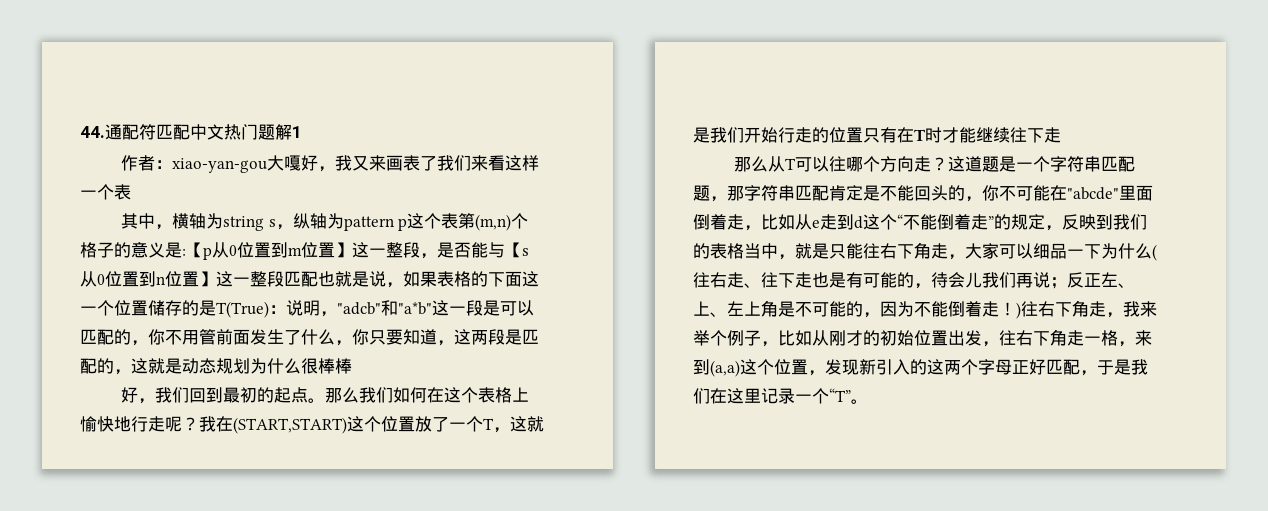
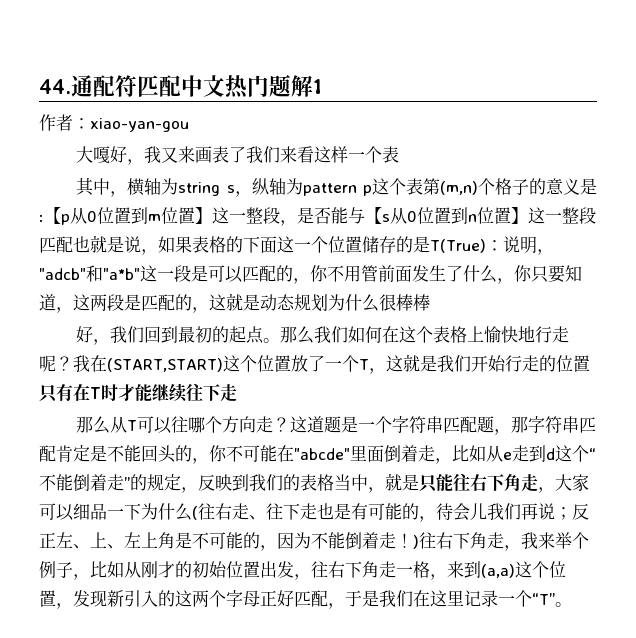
- 作者：xiao-yan-gou大嘎好，我又来画表了我们来看这样一个表
+ 作者：xiao-yan-gou
+ 大嘎好，我又来画表了我们来看这样一个表

